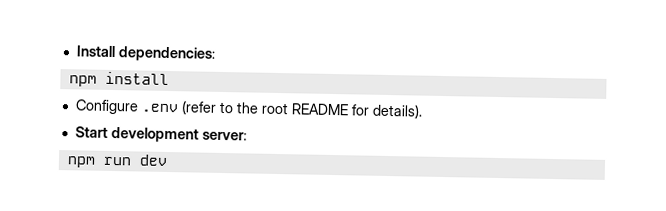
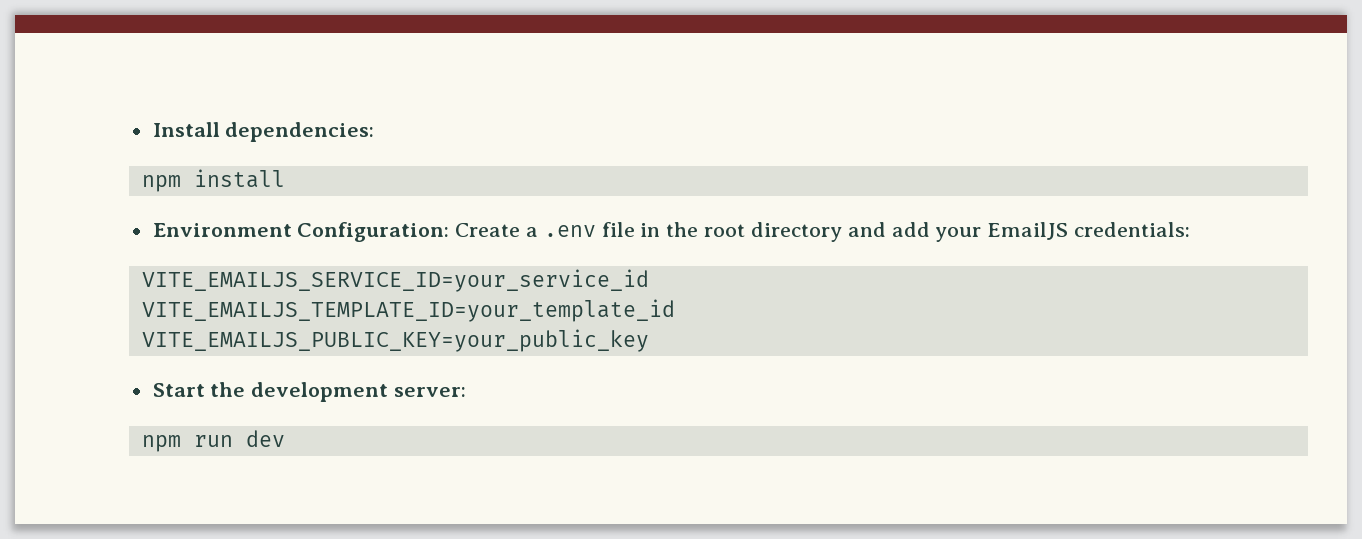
- Configure .env (refer to the root README for details).
+ Environment Configuration: Create a .env file in the root directory and add your EmailJS credentials:
+ VITE_EMAILJS_SERVICE_ID=your_service_id
+ VITE_EMAILJS_TEMPLATE_ID=your_template_id
+ VITE_EMAILJS_PUBLIC_KEY=your_public_key
- Start development server:
+ Start the development server:

